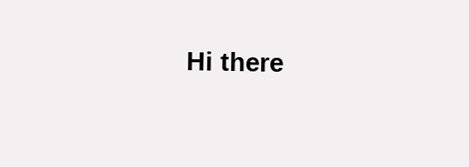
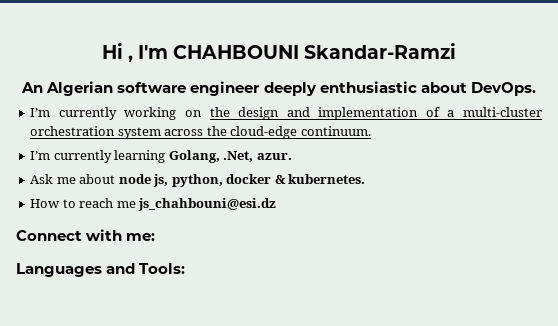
- Hi there
+ Hi , I'm CHAHBOUNI Skandar-Ramzi
+ An Algerian software engineer deeply enthusiastic about DevOps.
+ I’m currently working on the design and implementation of a multi-cluster orchestration system across the cloud-edge continuum.
+ I’m currently learning Golang, .Net, azur.
+ Ask me about node js, python, docker & kubernetes.
+ How to reach me js_chahbouni@esi.dz
+ Connect with me:
+ Languages and Tools:

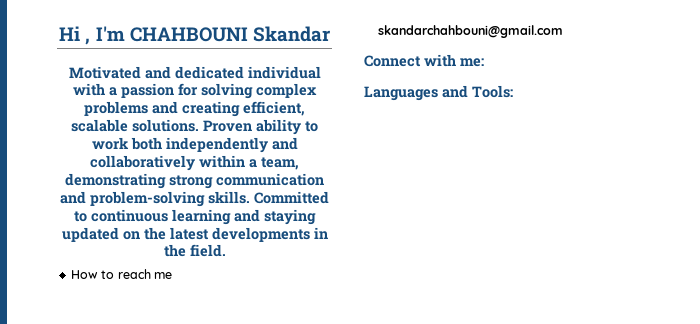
- Hi , I'm CHAHBOUNI Skandar-Ramzi
- An Algerian software engineer deeply enthusiastic about DevOps.
- I’m currently working on the design and implementation of a multi-cluster orchestration system across the cloud-edge continuum.
- I’m currently learning Golang, .Net, azur.
- Ask me about node js, python, docker & kubernetes.
+ Hi , I'm CHAHBOUNI Skandar
+ Motivated and dedicated individual with a passion for solving complex problems and creating efficient, scalable solutions. Proven ability to work both independently and collaboratively within a team, demonstrating strong communication and problem-solving skills. Committed to continuous learning and staying updated on the latest developments in the field.
- How to reach me js_chahbouni@esi.dz
+ How to reach me skandarchahbouni@gmail.com

